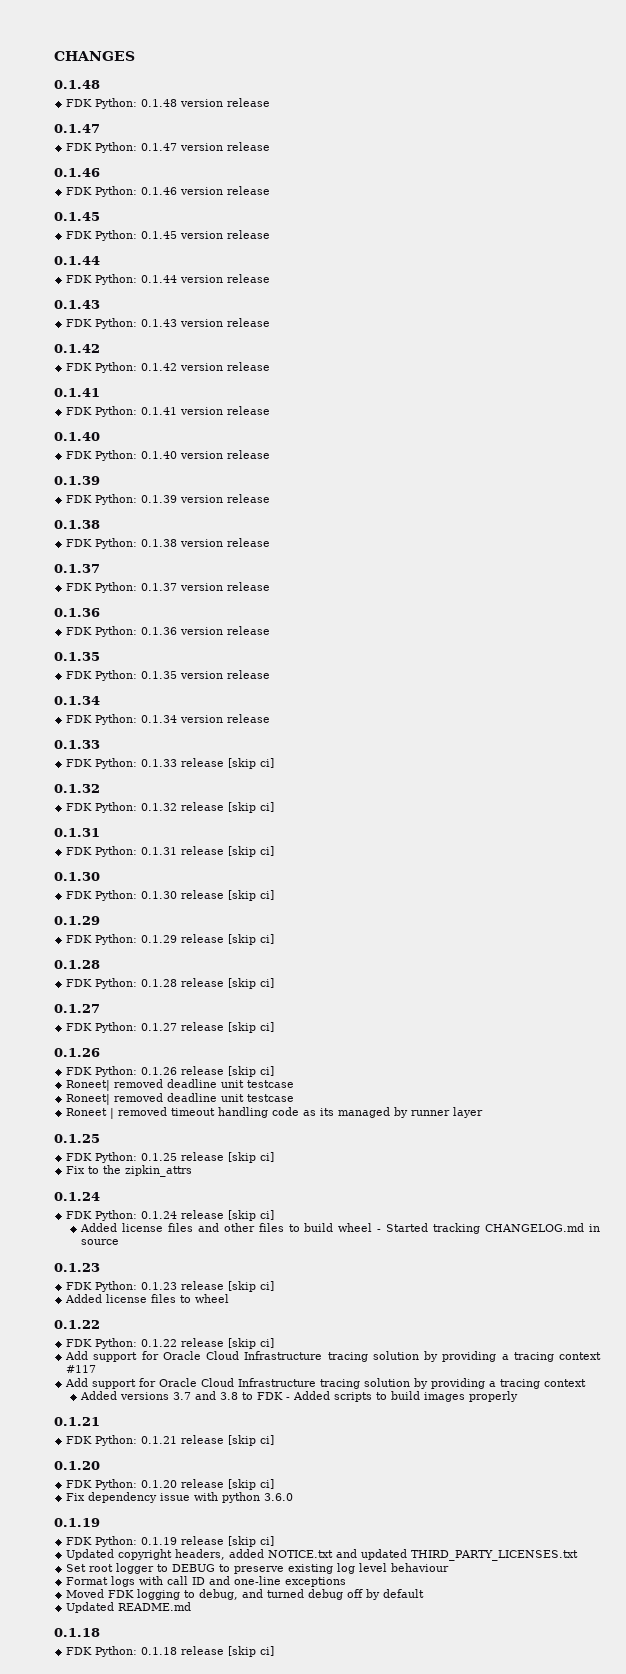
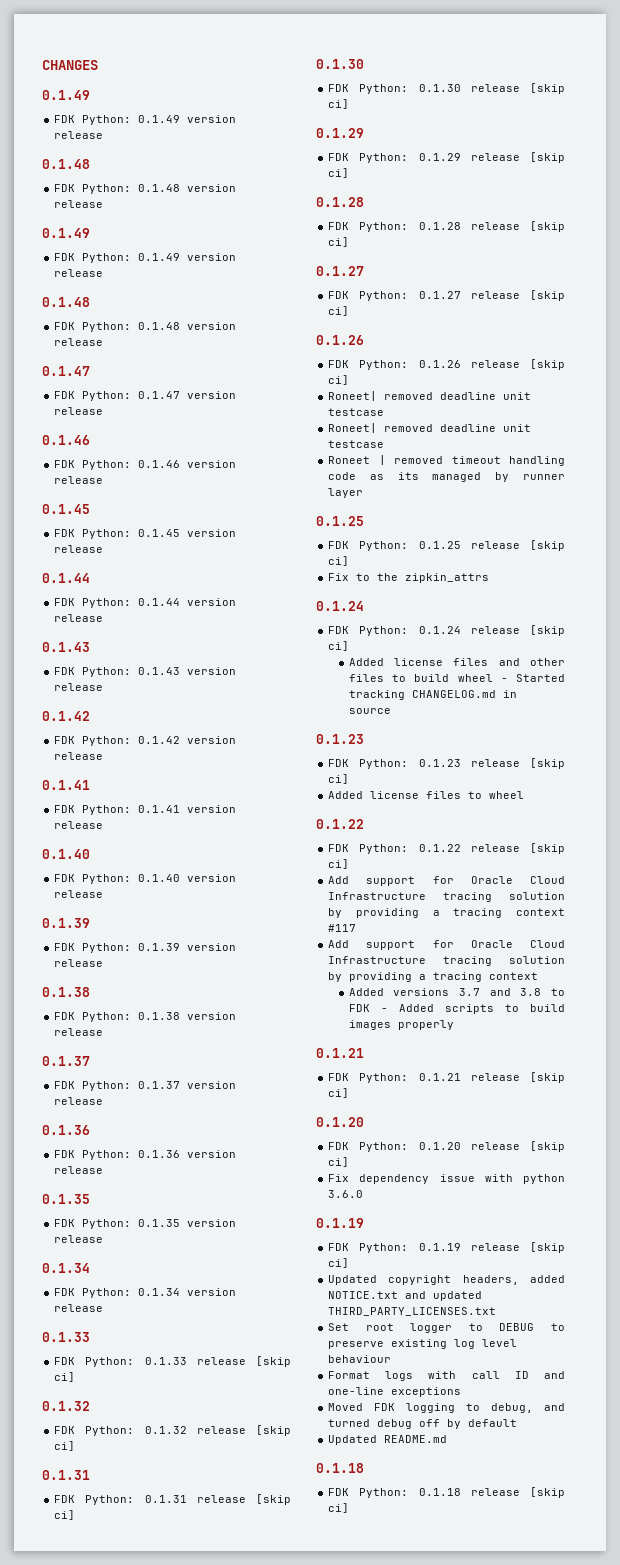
  CHANGES
+ 0.1.49
+ FDK Python: 0.1.49 version release
+ 0.1.48
+ FDK Python: 0.1.48 version release
+ 0.1.49
+ FDK Python: 0.1.49 version release

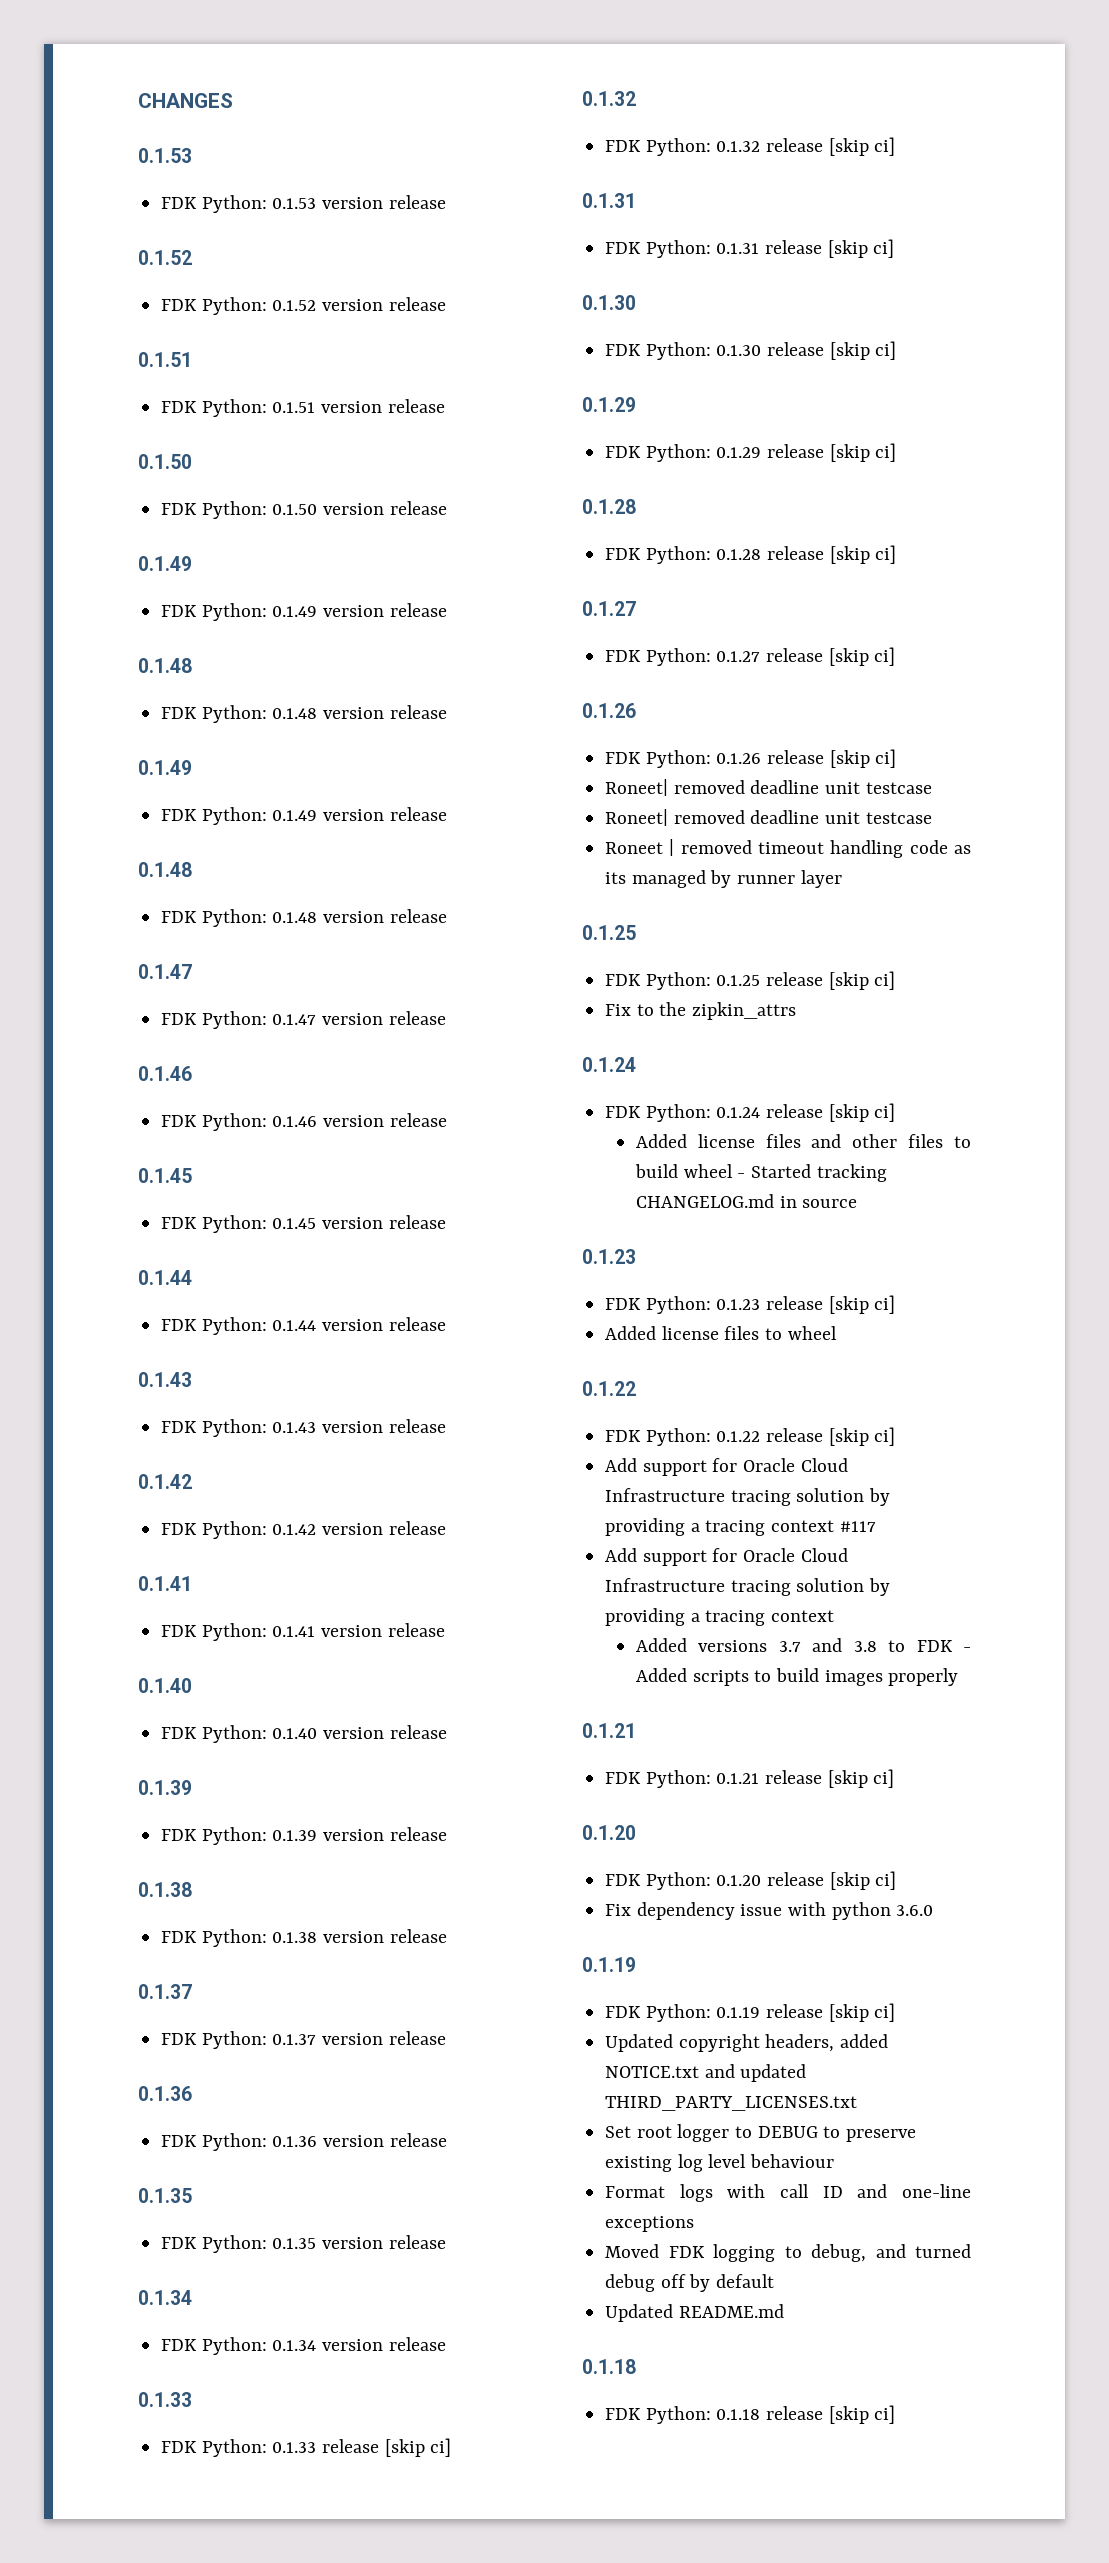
  CHANGES
+ 0.1.53
+ FDK Python: 0.1.53 version release
+ 0.1.52
+ FDK Python: 0.1.52 version release
+ 0.1.51
+ FDK Python: 0.1.51 version release
+ 0.1.50
+ FDK Python: 0.1.50 version release

